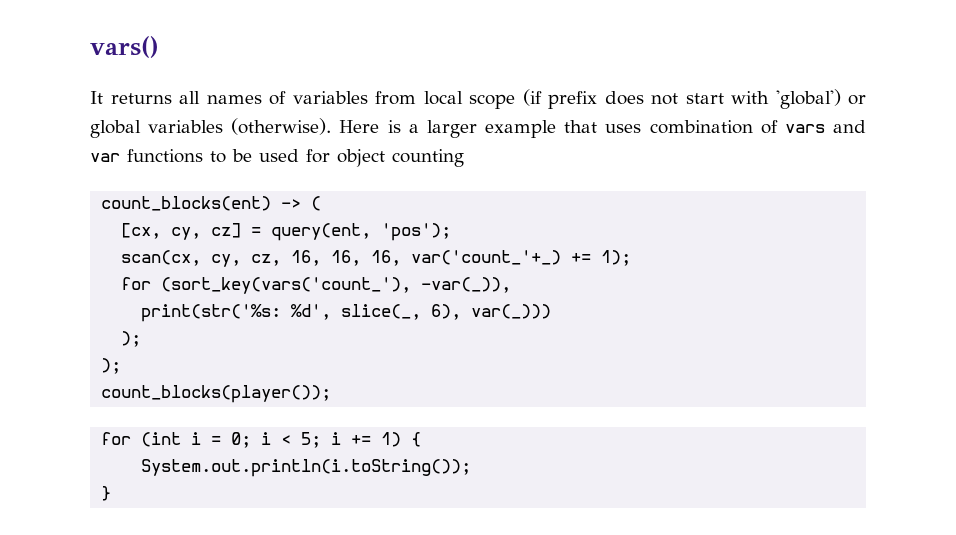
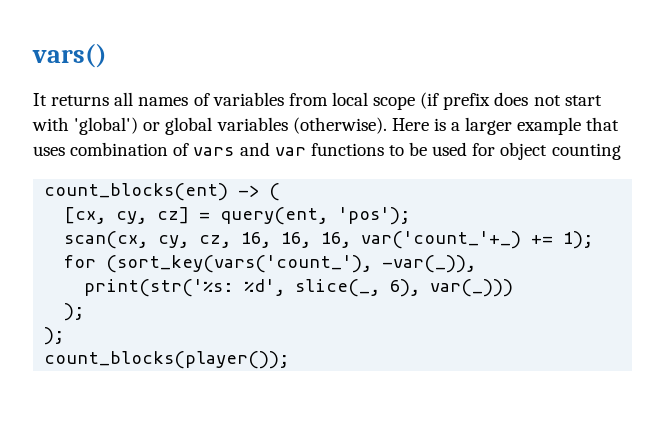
- for (int i = 0; i < 5; i += 1) {
- System.out.println(i.toString());
- }

